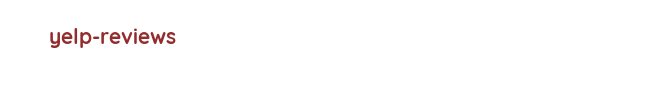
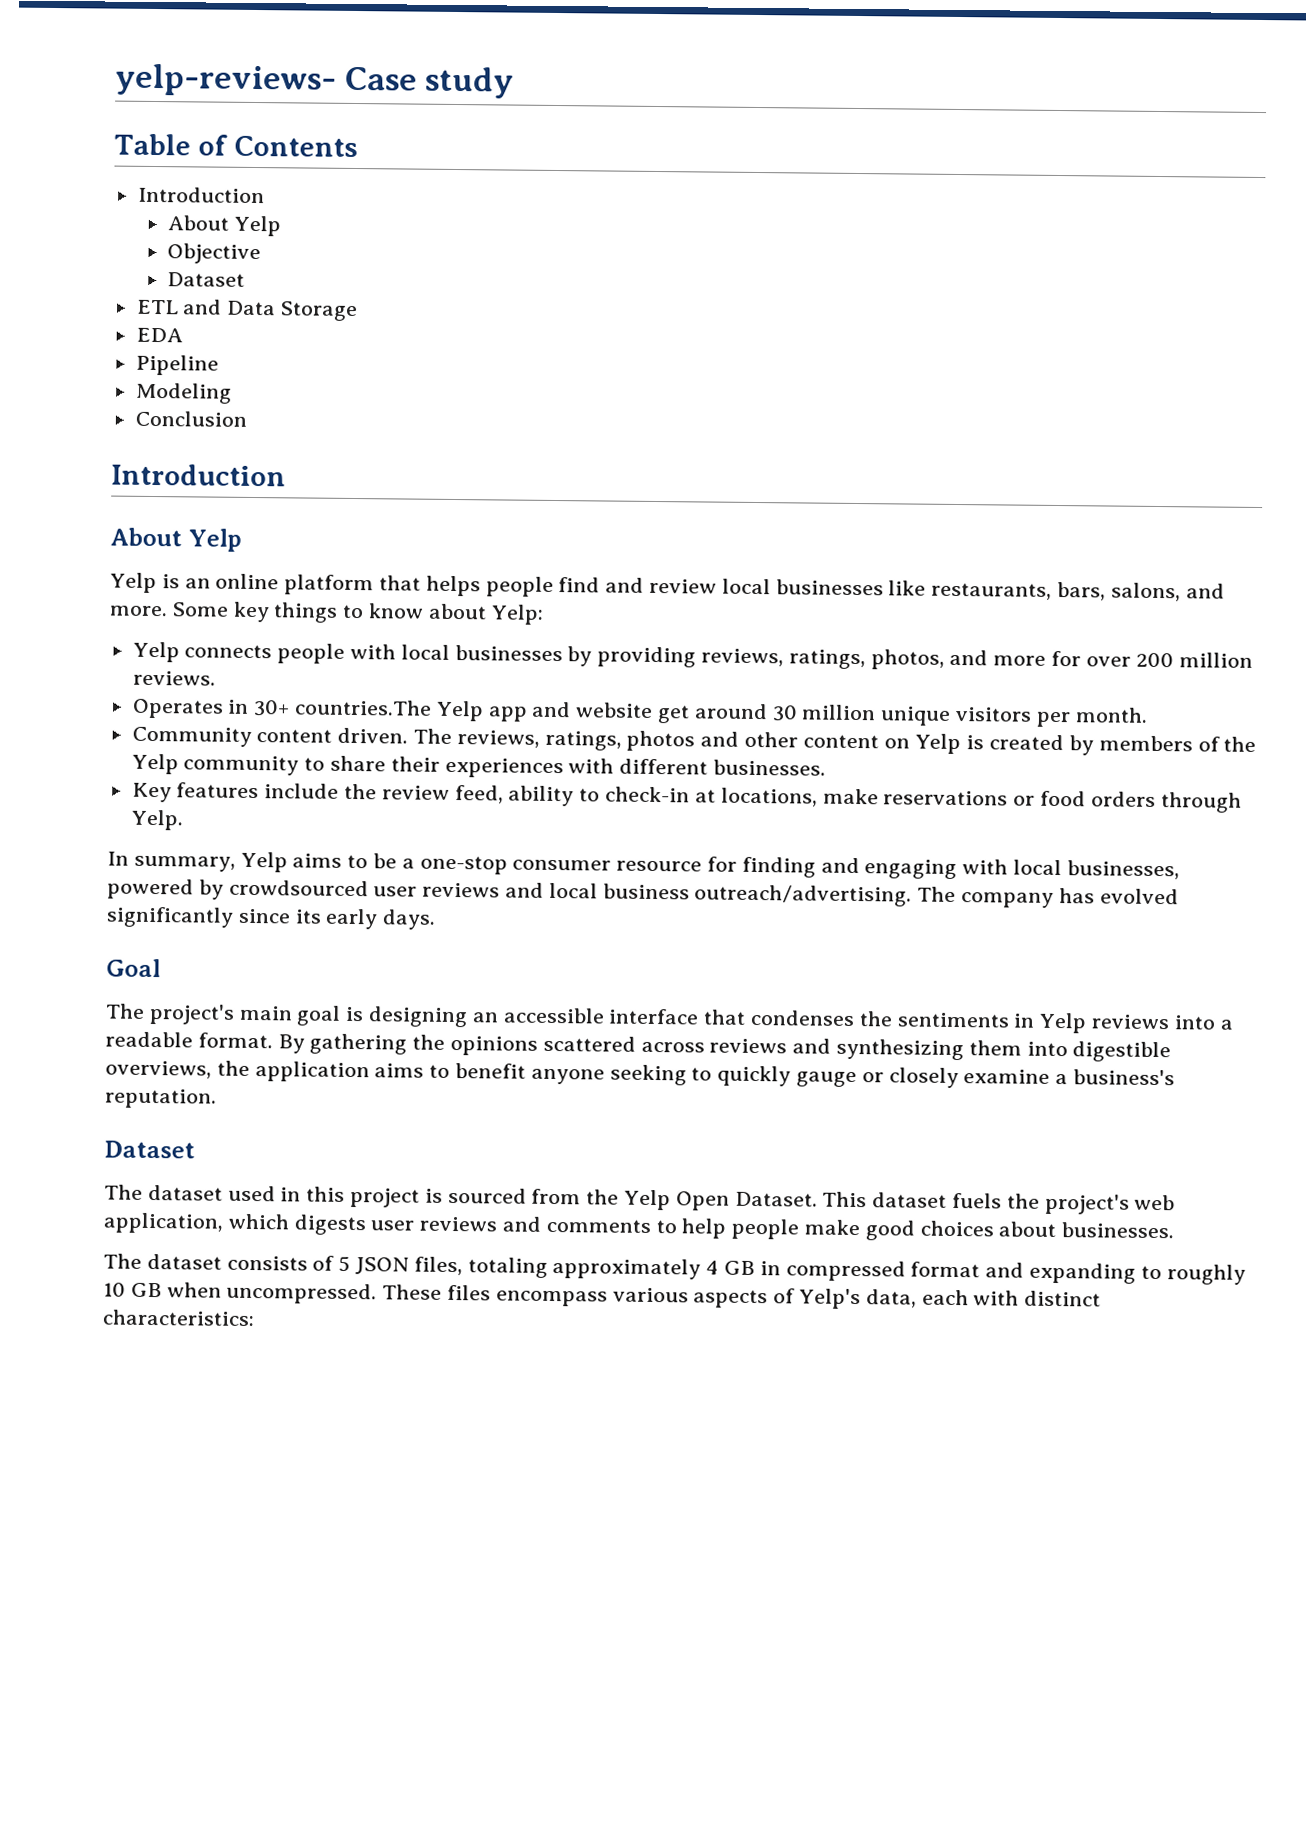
- yelp-reviews
+ yelp-reviews- Case study
+ Table of Contents
+ Introduction
+ About Yelp
+ Objective
+ Dataset
+ ETL and Data Storage
+ EDA
+ Pipeline
+ Modeling
+ Conclusion
+ Introduction
+ About Yelp
+ Yelp is an online platform that helps people find and review local businesses like restaurants, bars, salons, and more. Some key things to know about Yelp:
+ Yelp connects people with local businesses by providing reviews, ratings, photos, and more for over 200 million reviews.
+ Operates in 30+ countries.The Yelp app and website get around 30 million unique visitors per month.
+ Community content driven. The reviews, ratings, photos and other content on Yelp is created by members of the Yelp community to share their experiences with different businesses.
+ Key features include the review feed, ability to check-in at locations, make reservations or food orders through Yelp.
+ In summary, Yelp aims to be a one-stop consumer resource for finding and engaging with local businesses, powered by crowdsourced user reviews and local business outreach/advertising. The company has evolved significantly since its early days.
+ Goal
+ The project's main goal is designing an accessible interface that condenses the sentiments in Yelp reviews into a readable format. By gathering the opinions scattered across reviews and synthesizing them into digestible overviews, the application aims to benefit anyone seeking to quickly gauge or closely examine a business's reputation.
+ Dataset
+ The dataset used in this project is sourced from the Yelp Open Dataset. This dataset fuels the project's web application, which digests user reviews and comments to help people make good choices about businesses.
+ The dataset consists of 5 JSON files, totaling approximately 4 GB in compressed format and expanding to roughly 10 GB when uncompressed. These files encompass various aspects of Yelp's data, each with distinct characteristics:

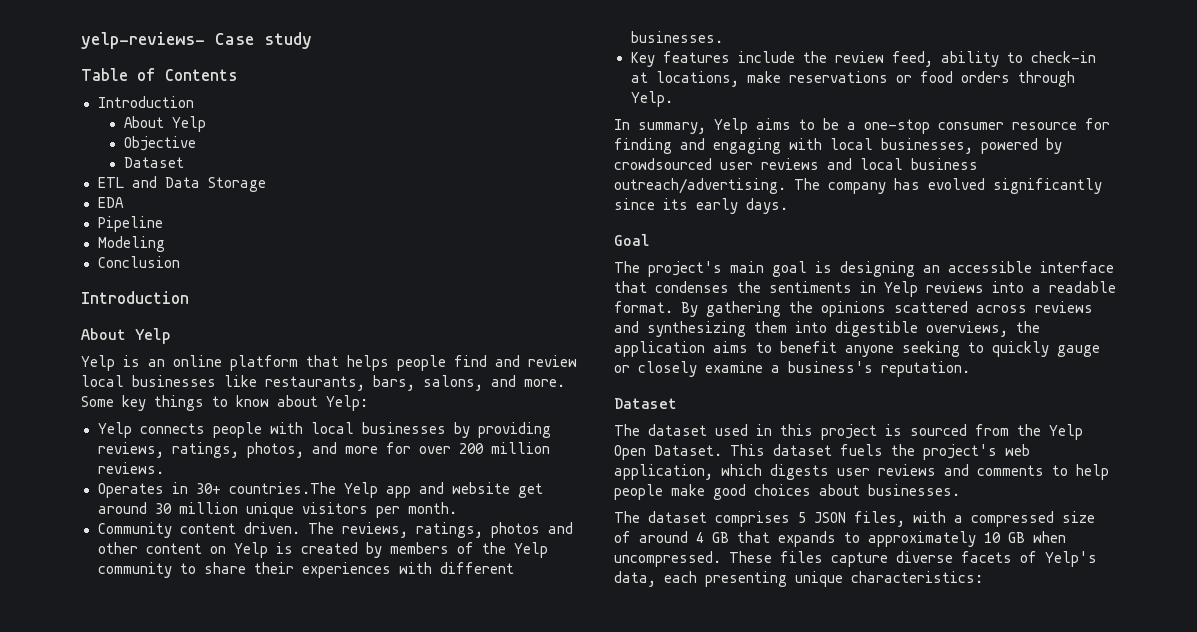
- The dataset consists of 5 JSON files, totaling approximately 4 GB in compressed format and expanding to roughly 10 GB when uncompressed.
+ The dataset comprises 5 JSON files, with a compressed size of around 4 GB that expands to approximately 10 GB when uncompressed.
- These files encompass various aspects of Yelp's data, each with distinct characteristics:
+ These files capture diverse facets of Yelp's data, each presenting unique characteristics:

